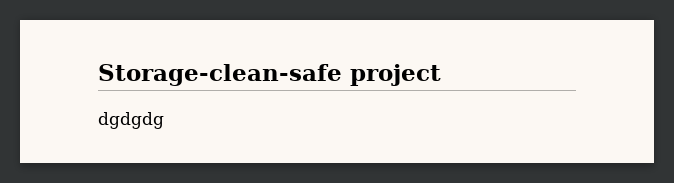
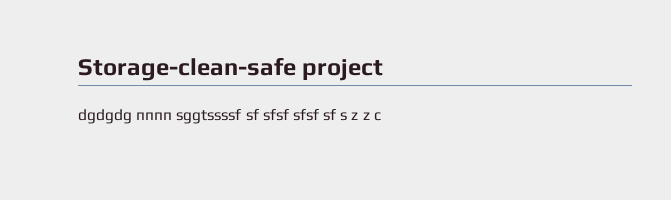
- dgdgdg
+ dgdgdg пппп sggtssssf sf sfsf sfsf sf s z z c

